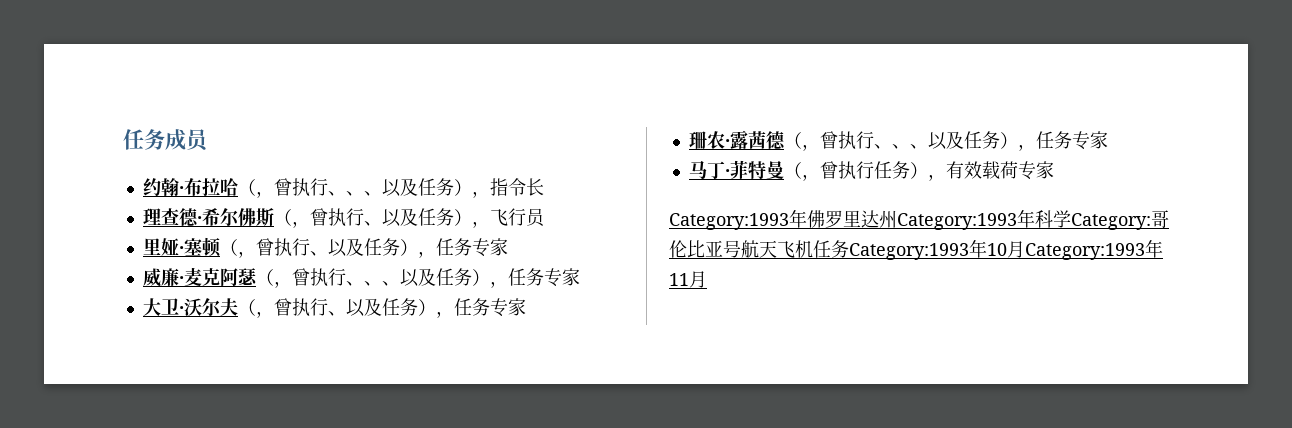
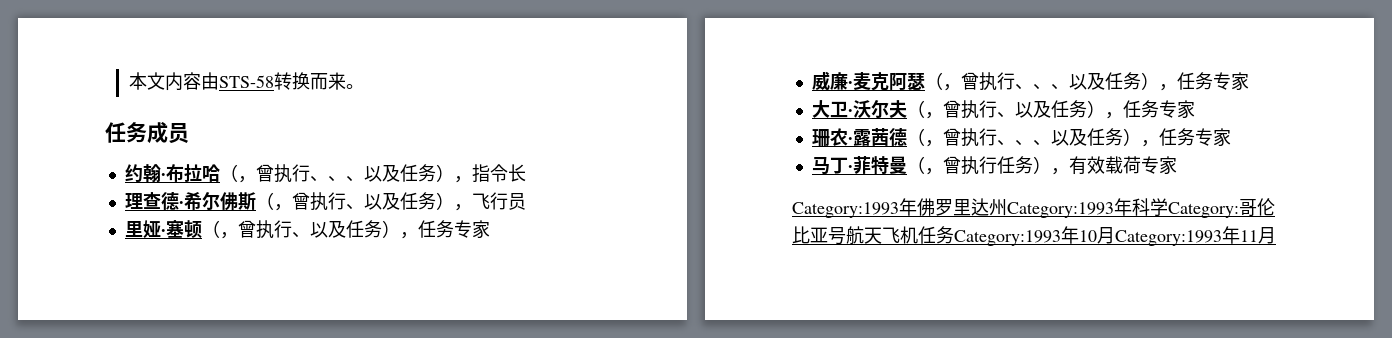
+ 本文内容由STS-58转换而来。

